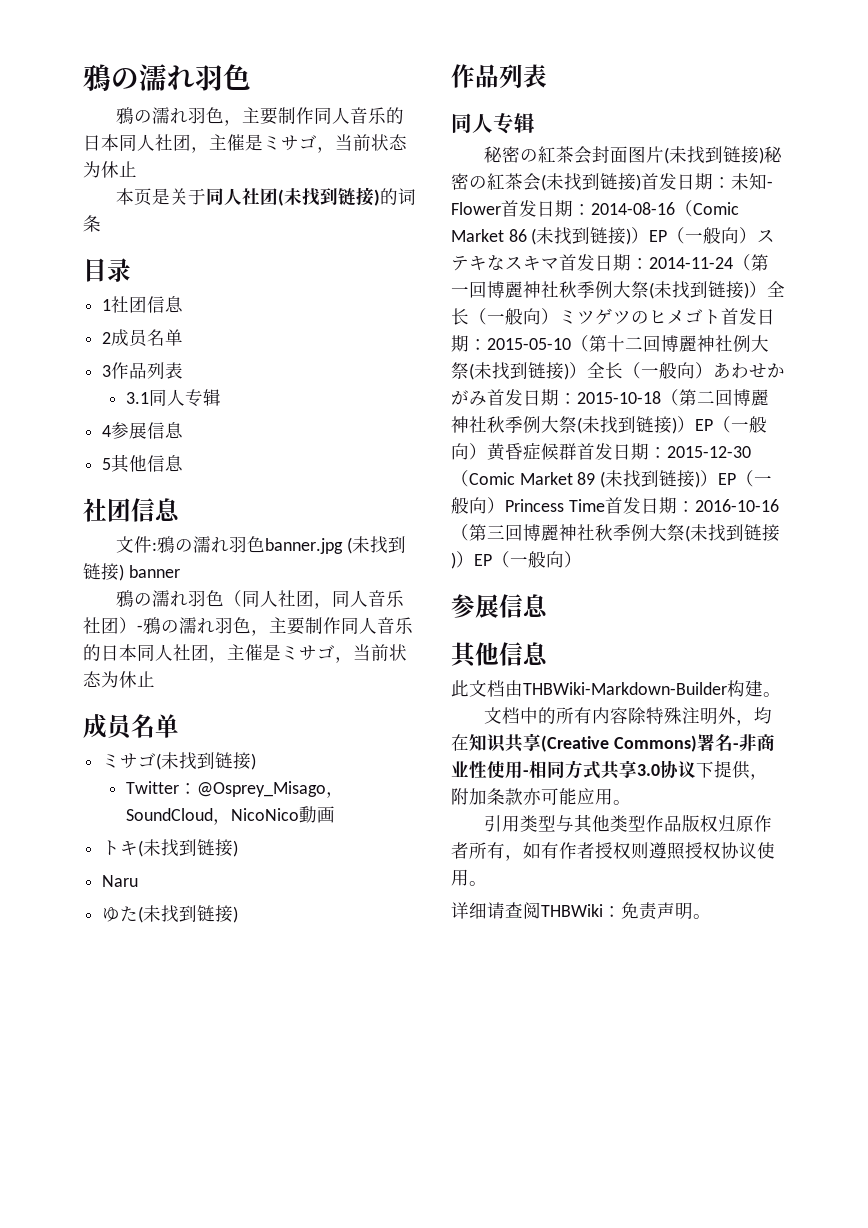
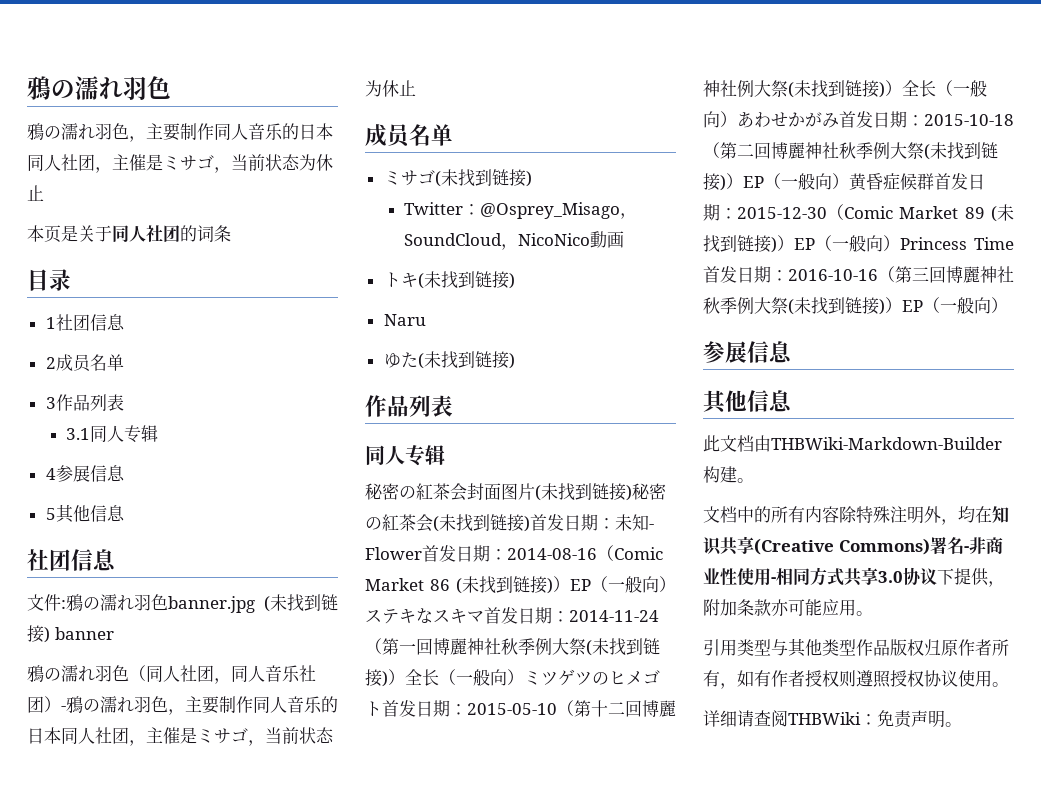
- 本页是关于同人社团(未找到链接)的词条
+ 本页是关于同人社团的词条

